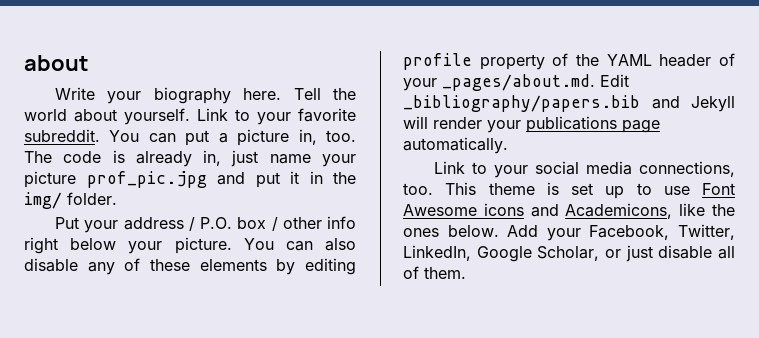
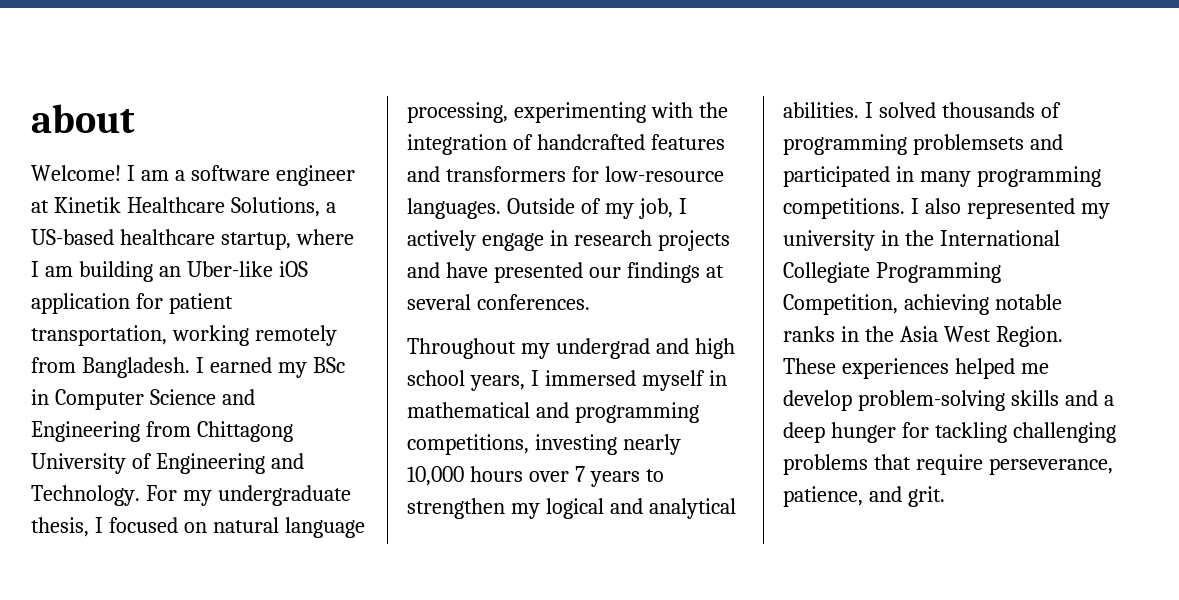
- Write your biography here. Tell the world about yourself. Link to your favorite subreddit. You can put a picture in, too. The code is already in, just name your picture prof_pic.jpg and put it in the img/ folder.
- Put your address / P.O. box / other info right below your picture. You can also disable any of these elements by editing profile property of the YAML header of your _pages/about.md. Edit _bibliography/papers.bib and Jekyll will render your publications page automatically.
- Link to your social media connections, too. This theme is set up to use Font Awesome icons and Academicons, like the ones below. Add your Facebook, Twitter, LinkedIn, Google Scholar, or just disable all of them.
+ Welcome! I am a software engineer at Kinetik Healthcare Solutions, a US-based healthcare startup, where I am building an Uber-like iOS application for patient transportation, working remotely from Bangladesh. I earned my BSc in Computer Science and Engineering from Chittagong University of Engineering and Technology. For my undergraduate thesis, I focused on natural language processing, experimenting with the integration of handcrafted features and transformers for low-resource languages. Outside of my job, I actively engage in research projects and have presented our findings at several conferences.
+ Throughout my undergrad and high school years, I immersed myself in mathematical and programming competitions, investing nearly 10,000 hours over 7 years to strengthen my logical and analytical abilities. I solved thousands of programming problemsets and participated in many programming competitions. I also represented my university in the International Collegiate Programming Competition, achieving notable ranks in the Asia West Region. These experiences helped me develop problem-solving skills and a deep hunger for tackling challenging problems that require perseverance, patience, and grit.

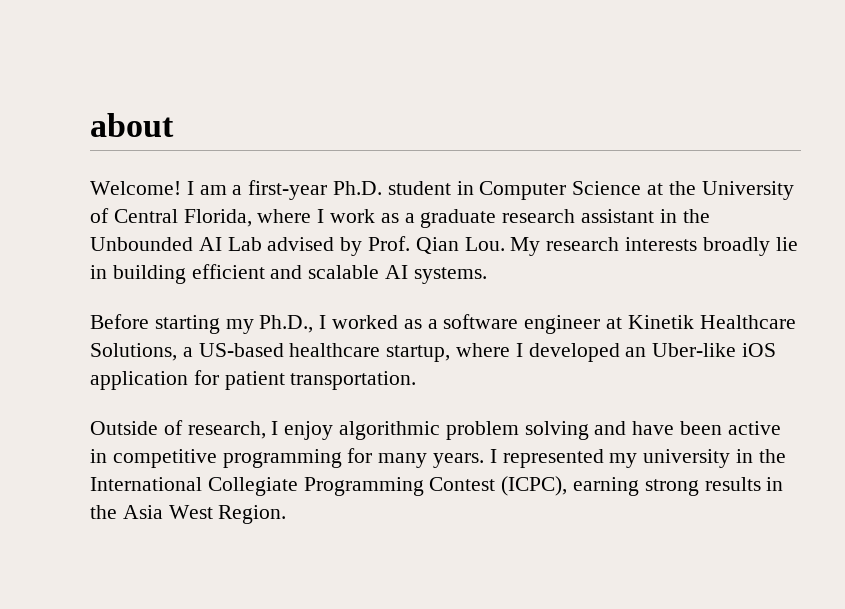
- I am a software engineer at Kinetik Healthcare Solutions, a US-based healthcare startup, where I am building an Uber-like iOS application for patient transportation, working remotely from Bangladesh. I earned my BSc in Computer Science and Engineering from Chittagong University of Engineering and Technology. For my undergraduate thesis, I focused on natural language processing, experimenting with the integration of handcrafted features and transformers for low-resource languages. Outside of my job, I actively engage in research projects and have presented our findings at several conferences.
- Throughout my undergrad and high school years, I immersed myself in mathematical and programming competitions, investing nearly 10,000 hours over 7 years to strengthen my logical and analytical abilities. I solved thousands of programming problemsets and participated in many programming competitions. I also represented my university in the International Collegiate Programming Competition, achieving notable ranks in the Asia West Region. These experiences helped me develop problem-solving skills and a deep hunger for tackling challenging problems that require perseverance, patience, and grit.
+ I am a first-year Ph.D. student in Computer Science at the University of Central Florida, where I work as a graduate research assistant in the Unbounded AI Lab advised by Prof. Qian Lou. My research interests broadly lie in building efficient and scalable AI systems.
+ Before starting my Ph.D., I worked as a software engineer at Kinetik Healthcare Solutions, a US-based healthcare startup, where I developed an Uber-like iOS application for patient transportation.
+ Outside of research, I enjoy algorithmic problem solving and have been active in competitive programming for many years. I represented my university in the International Collegiate Programming Contest (ICPC), earning strong results in the Asia West Region.

